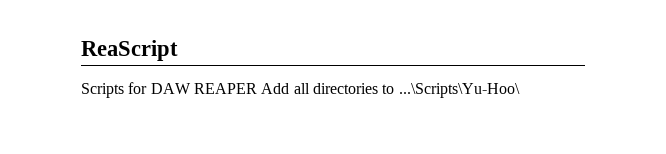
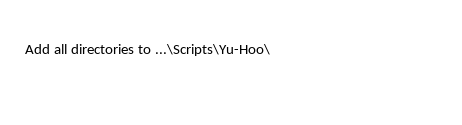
- ReaScript
- Scripts for DAW REAPER Add all directories to ...\Scripts\Yu-Hoo\
+ Add all directories to ...\Scripts\Yu-Hoo\

